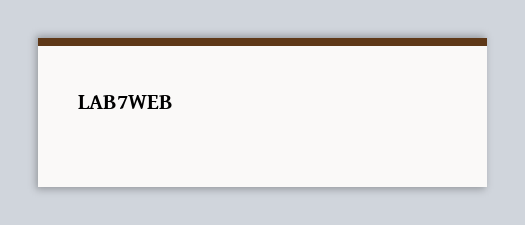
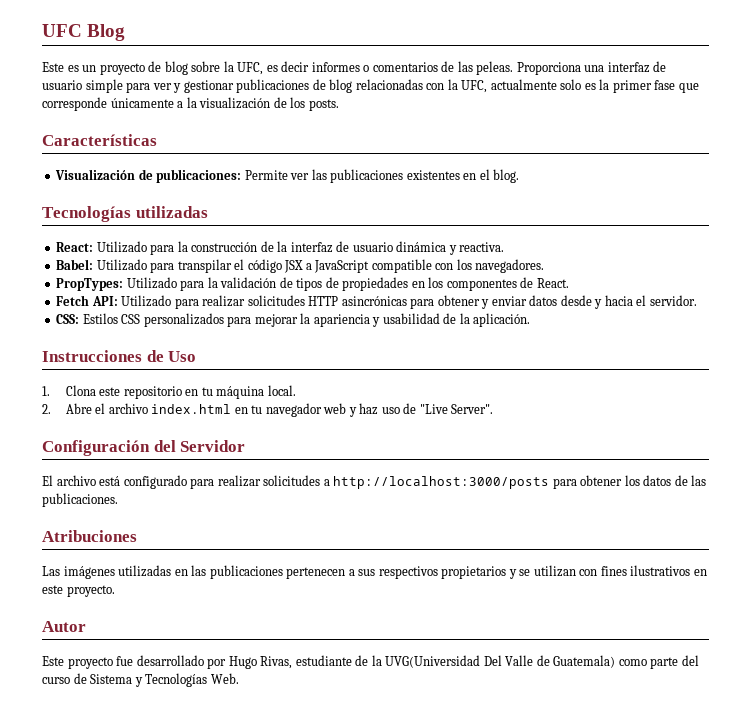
- LAB7WEB
+ UFC Blog
+ Este es un proyecto de blog sobre la UFC, es decir informes o comentarios de las peleas. Proporciona una interfaz de usuario simple para ver y gestionar publicaciones de blog relacionadas con la UFC, actualmente solo es la primer fase que corresponde únicamente a la visualización de los posts.
+ Características
+ Visualización de publicaciones: Permite ver las publicaciones existentes en el blog.
+ Tecnologías utilizadas
+ React: Utilizado para la construcción de la interfaz de usuario dinámica y reactiva.
+ Babel: Utilizado para transpilar el código JSX a JavaScript compatible con los navegadores.
+ PropTypes: Utilizado para la validación de tipos de propiedades en los componentes de React.
+ Fetch API: Utilizado para realizar solicitudes HTTP asincrónicas para obtener y enviar datos desde y hacia el servidor.
+ CSS: Estilos CSS personalizados para mejorar la apariencia y usabilidad de la aplicación.
+ Instrucciones de Uso
+ 1. Clona este repositorio en tu máquina local.
+ 2. Abre el archivo index.html en tu navegador web y haz uso de "Live Server".
+ Configuración del Servidor
+ El archivo está configurado para realizar solicitudes a http://localhost:3000/posts para obtener los datos de las publicaciones.
+ Atribuciones
+ Las imágenes utilizadas en las publicaciones pertenecen a sus respectivos propietarios y se utilizan con fines ilustrativos en este proyecto.
+ Autor
+ Este proyecto fue desarrollado por Hugo Rivas, estudiante de la UVG(Universidad Del Valle de Guatemala) como parte del curso de Sistema y Tecnologías Web.

